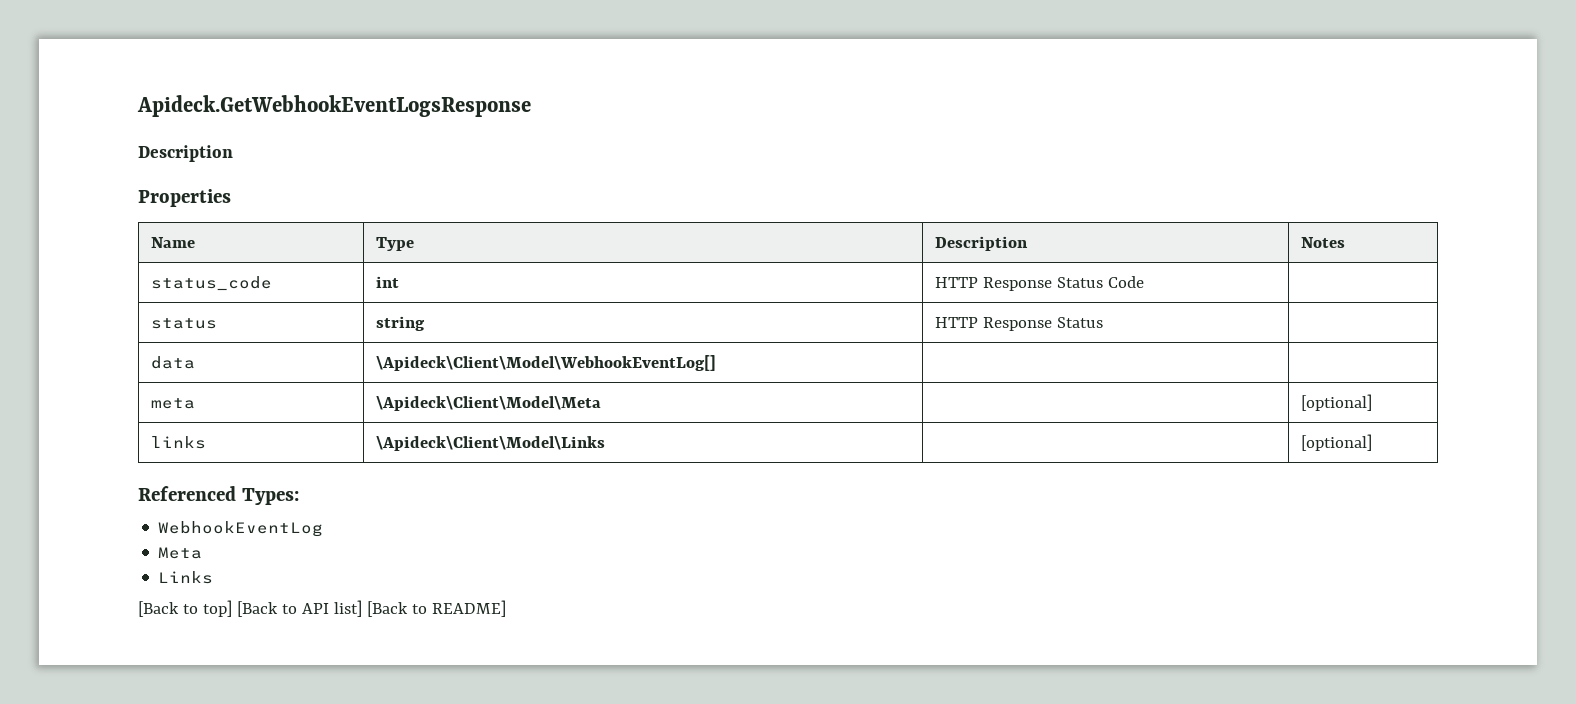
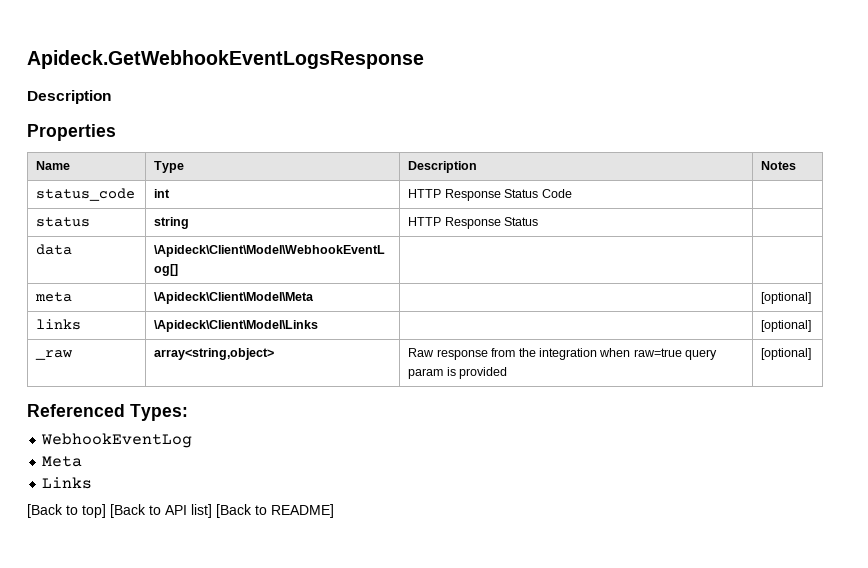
+ _raw | array<string,object> | Raw response from the integration when raw=true query param is provided | [optional]

